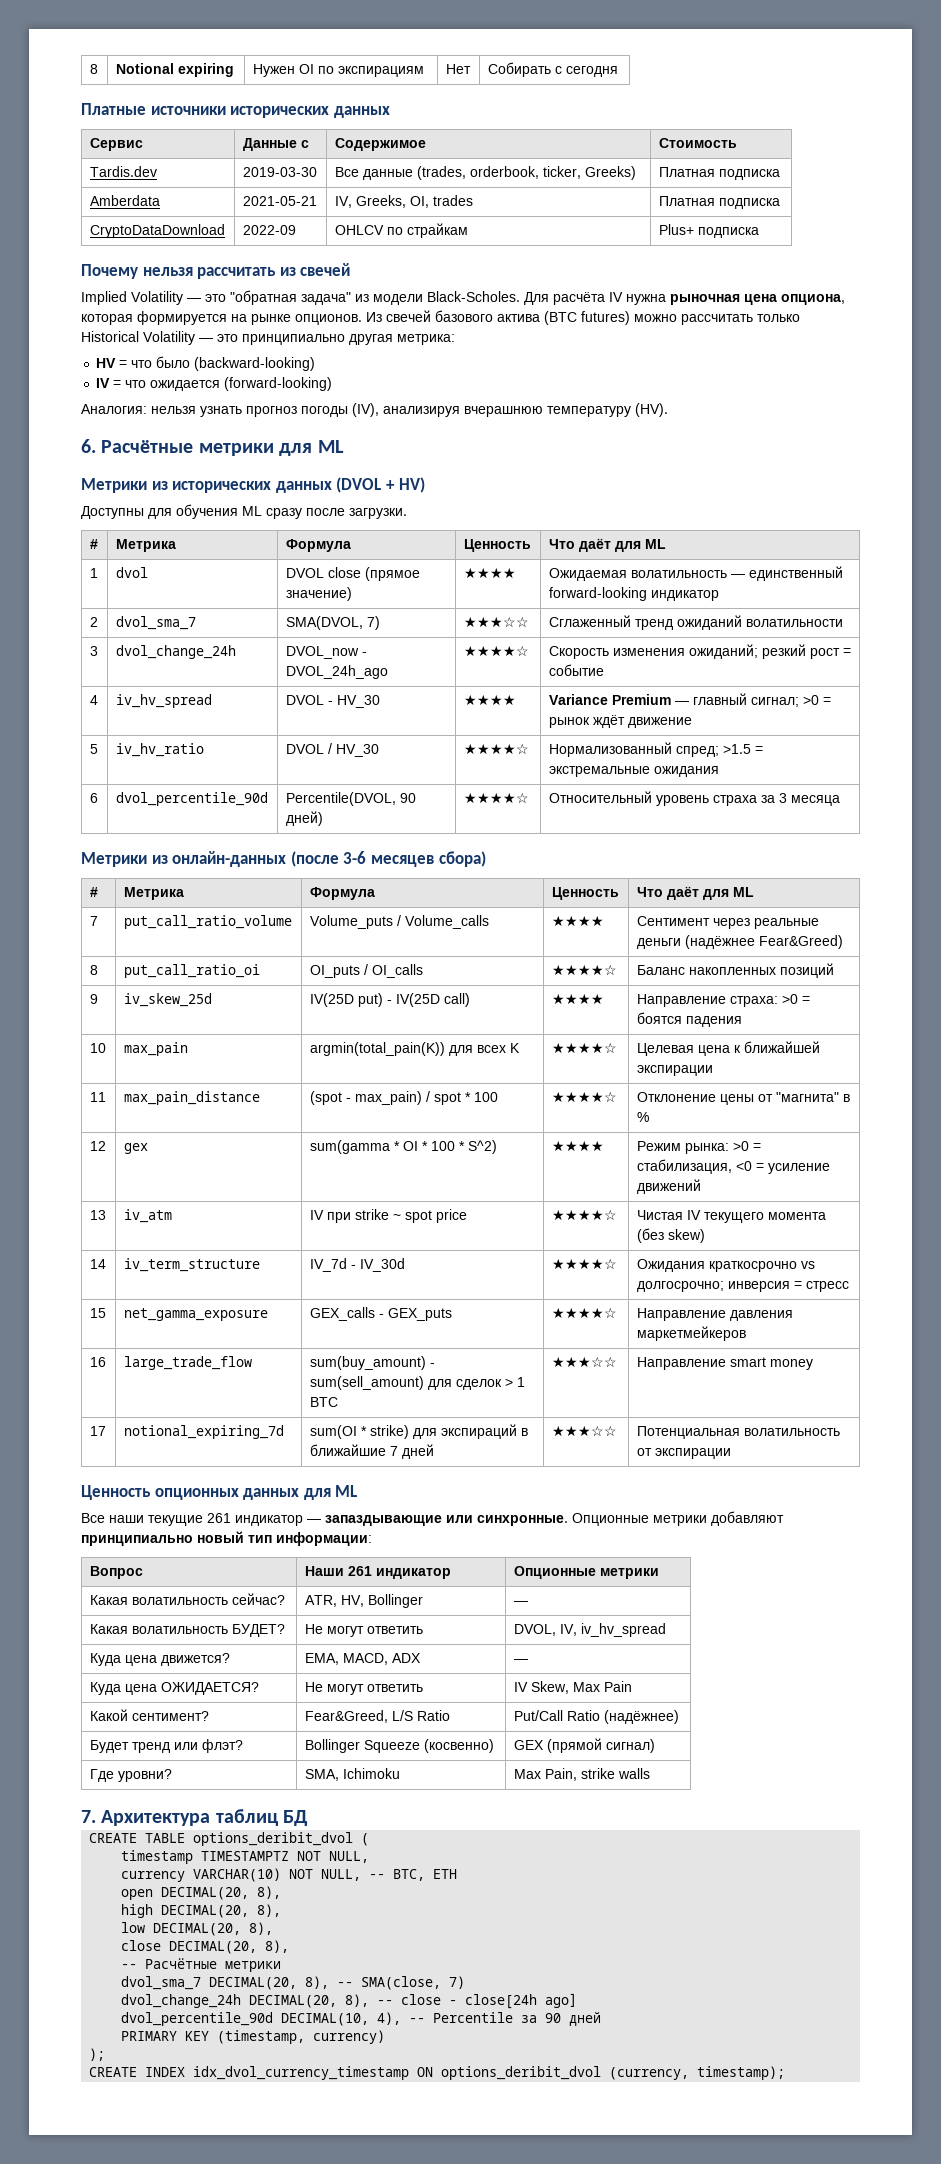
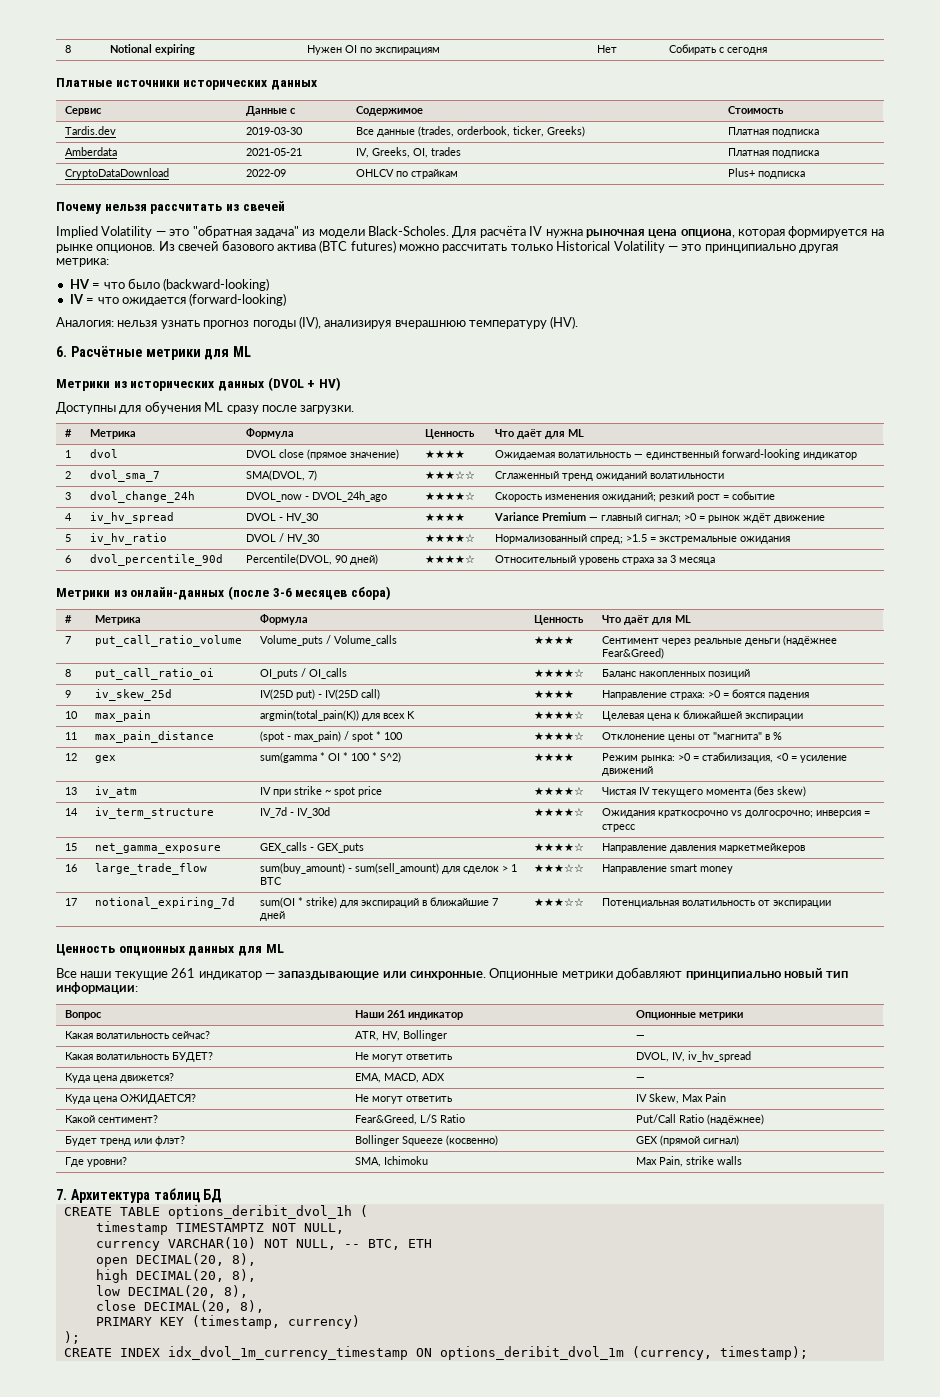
- CREATE TABLE options_deribit_dvol (
+ CREATE TABLE options_deribit_dvol_1h (
- -- Расчётные метрики
- dvol_sma_7 DECIMAL(20, 8), -- SMA(close, 7)
- dvol_change_24h DECIMAL(20, 8), -- close - close[24h ago]
- dvol_percentile_90d DECIMAL(10, 4), -- Percentile за 90 дней
- CREATE INDEX idx_dvol_currency_timestamp ON options_deribit_dvol (currency, timestamp);
+ CREATE INDEX idx_dvol_1m_currency_timestamp ON options_deribit_dvol_1m (currency, timestamp);

